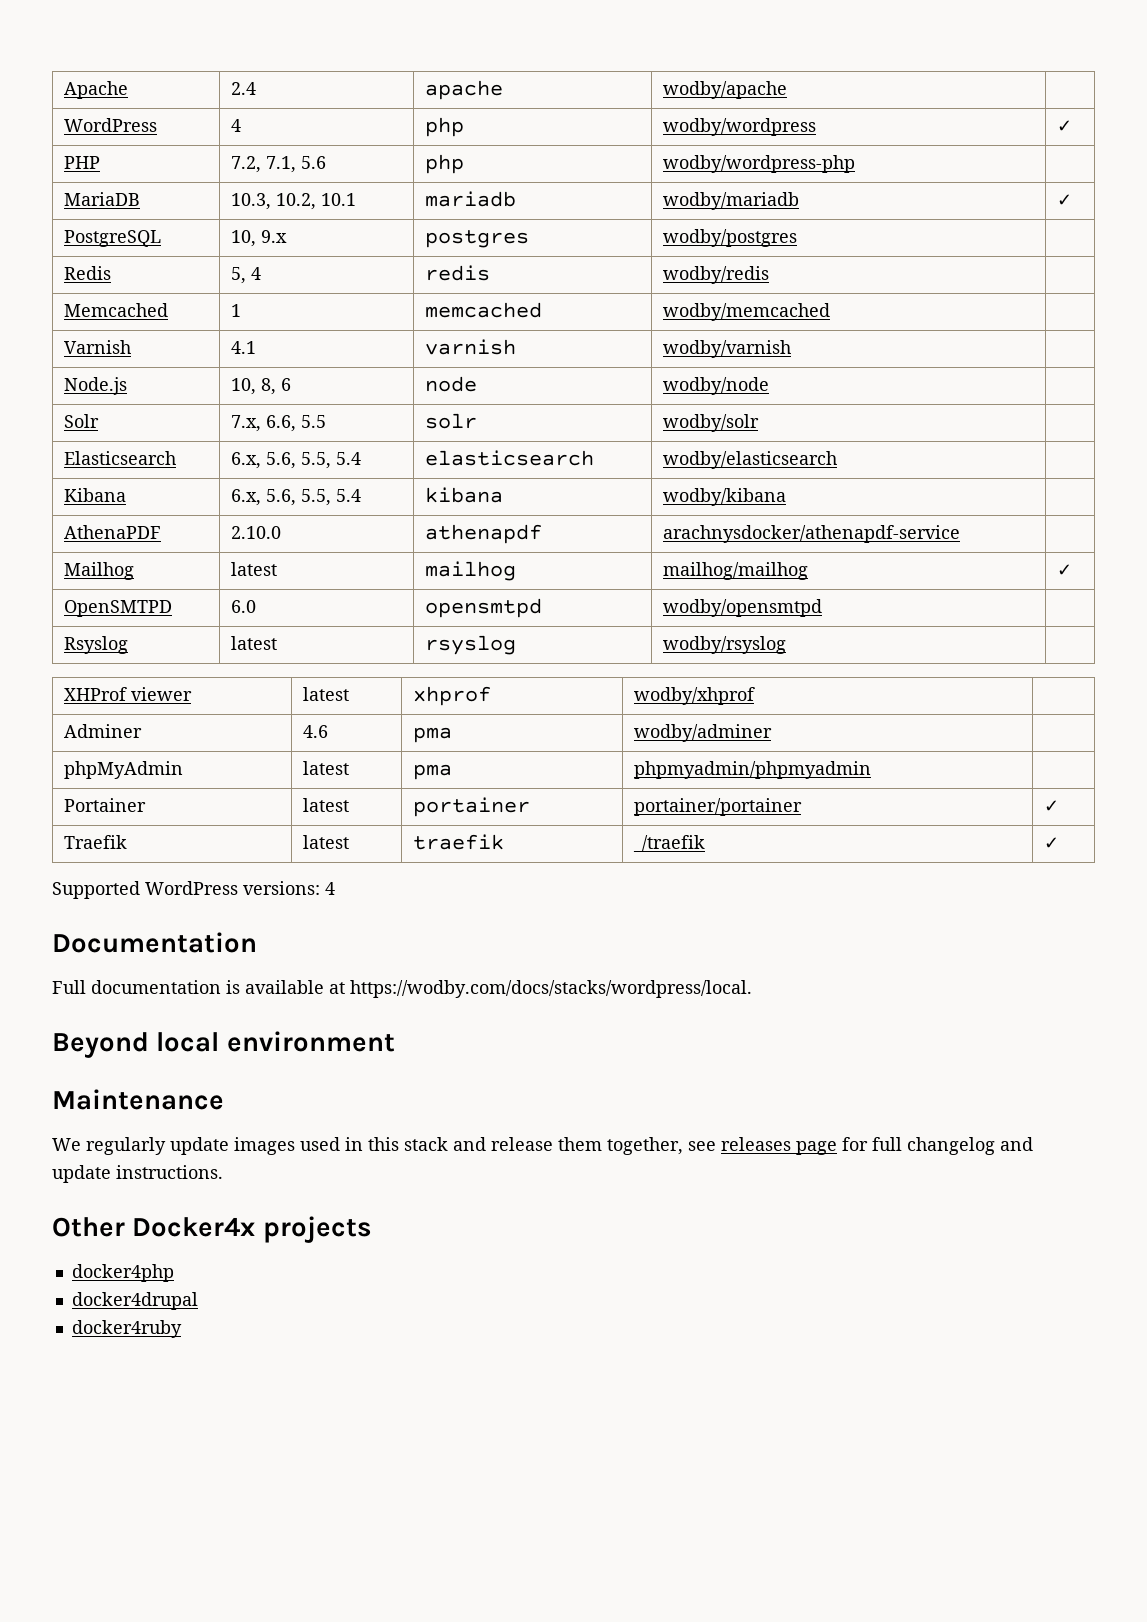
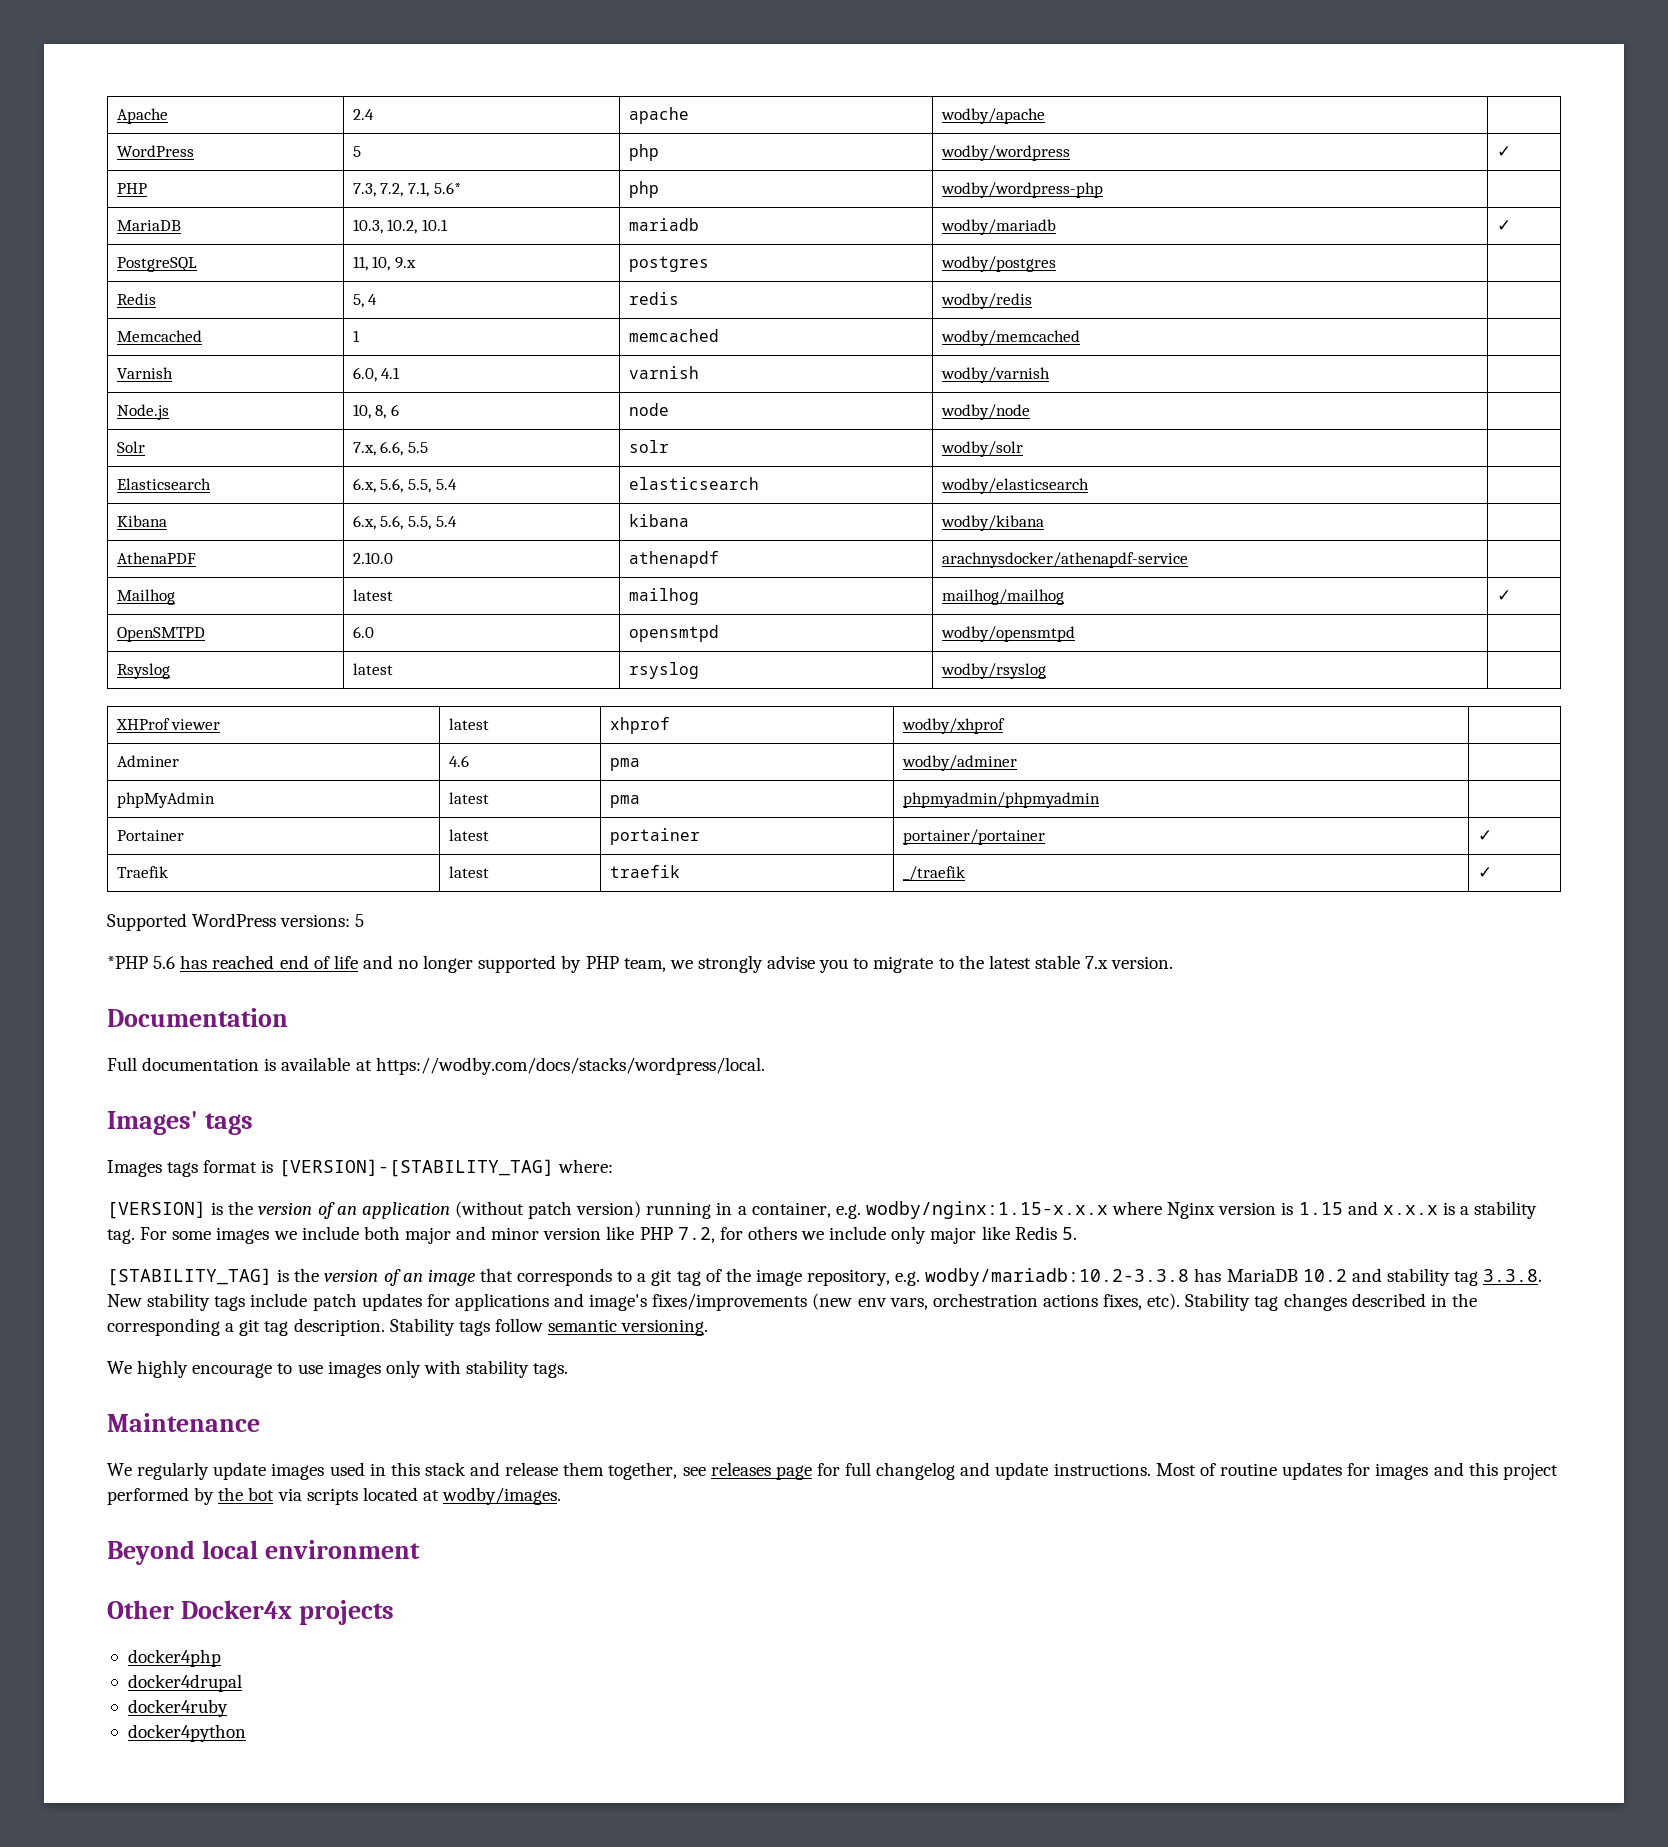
- WordPress | 4 | php | wodby/wordpress | ✓
+ WordPress | 5 | php | wodby/wordpress | ✓
- PHP | 7.2, 7.1, 5.6 | php | wodby/wordpress-php |
+ PHP | 7.3, 7.2, 7.1, 5.6* | php | wodby/wordpress-php |
- PostgreSQL | 10, 9.x | postgres | wodby/postgres |
+ PostgreSQL | 11, 10, 9.x | postgres | wodby/postgres |
- Varnish | 4.1 | varnish | wodby/varnish |
+ Varnish | 6.0, 4.1 | varnish | wodby/varnish |
- Supported WordPress versions: 4
+ Supported WordPress versions: 5
+ *PHP 5.6 has reached end of life and no longer supported by PHP team, we strongly advise you to migrate to the latest stable 7.x version.
- Beyond local environment
+ Images' tags
+ Images tags format is [VERSION]-[STABILITY_TAG] where:
+ [VERSION] is the version of an application (without patch version) running in a container, e.g. wodby/nginx:1.15-x.x.x where Nginx version is 1.15 and x.x.x is a stability tag. For some images we include both major and minor version like PHP 7.2, for others we include only major like Redis 5.
+ [STABILITY_TAG] is the version of an image that corresponds to a git tag of the image repository, e.g. wodby/mariadb:10.2-3.3.8 has MariaDB 10.2 and stability tag 3.3.8. New stability tags include patch updates for applications and image's fixes/improvements (new env vars, orchestration actions fixes, etc). Stability tag changes described in the corresponding a git tag description. Stability tags follow semantic versioning.
+ We highly encourage to use images only with stability tags.
+ Most of routine updates for images and this project performed by the bot via scripts located at wodby/images.
+ Beyond local environment
+ docker4python

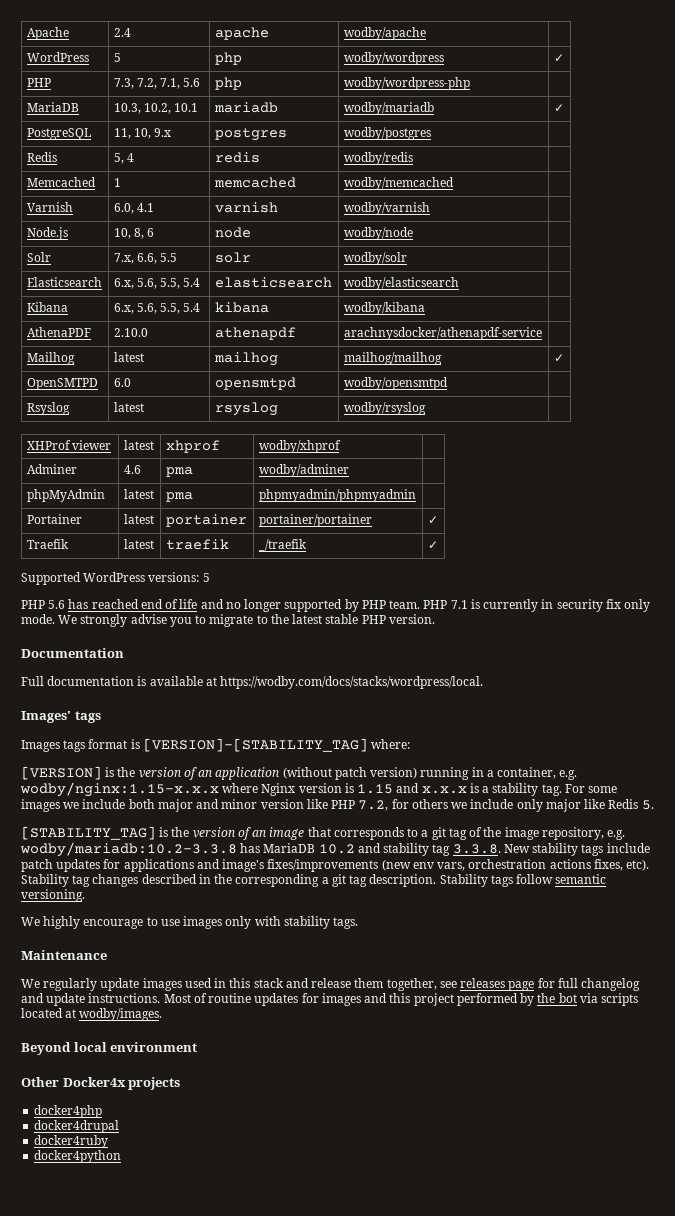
- PHP | 7.3, 7.2, 7.1, 5.6* | php | wodby/wordpress-php |
+ PHP | 7.3, 7.2, 7.1, 5.6 | php | wodby/wordpress-php |
- *PHP 5.6 has reached end of life and no longer supported by PHP team, we strongly advise you to migrate to the latest stable 7.x version.
+ PHP 5.6 has reached end of life and no longer supported by PHP team. PHP 7.1 is currently in security fix only mode. We strongly advise you to migrate to the latest stable PHP version.

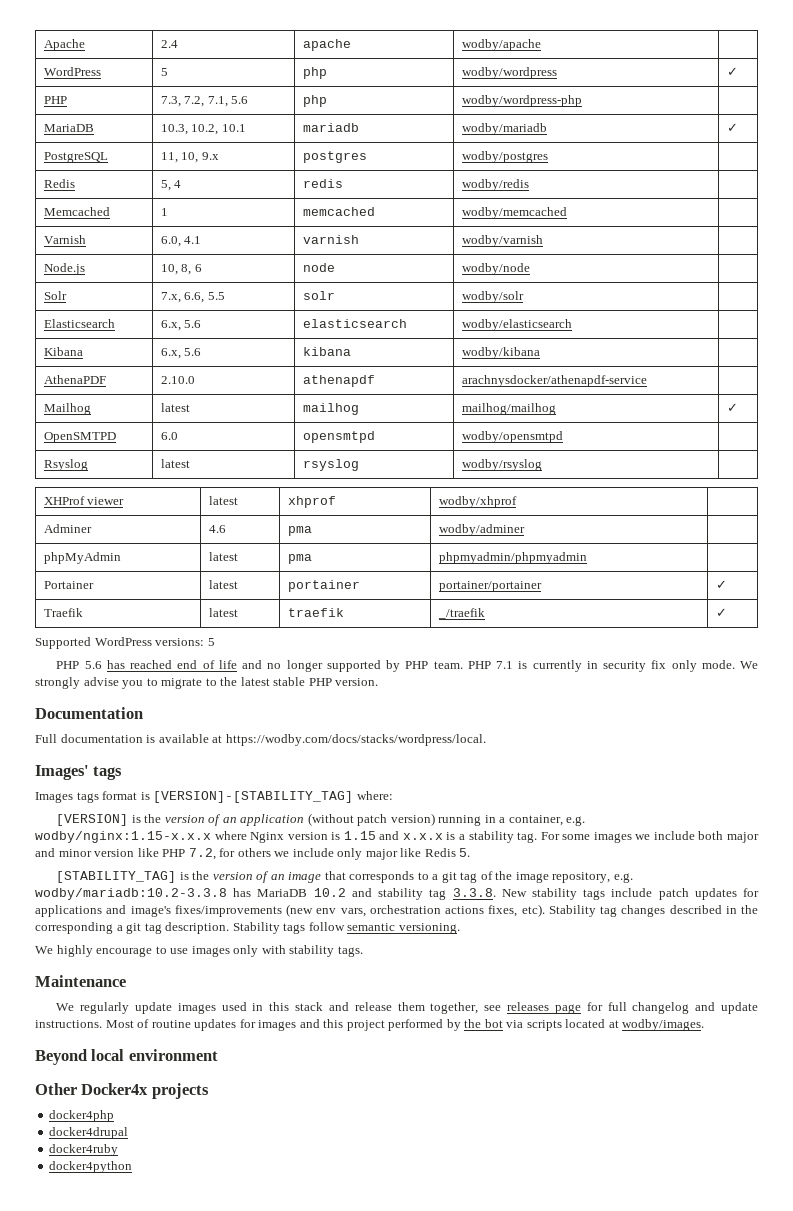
- Elasticsearch | 6.x, 5.6, 5.5, 5.4 | elasticsearch | wodby/elasticsearch |
+ Elasticsearch | 6.x, 5.6 | elasticsearch | wodby/elasticsearch |
- Kibana | 6.x, 5.6, 5.5, 5.4 | kibana | wodby/kibana |
+ Kibana | 6.x, 5.6 | kibana | wodby/kibana |

